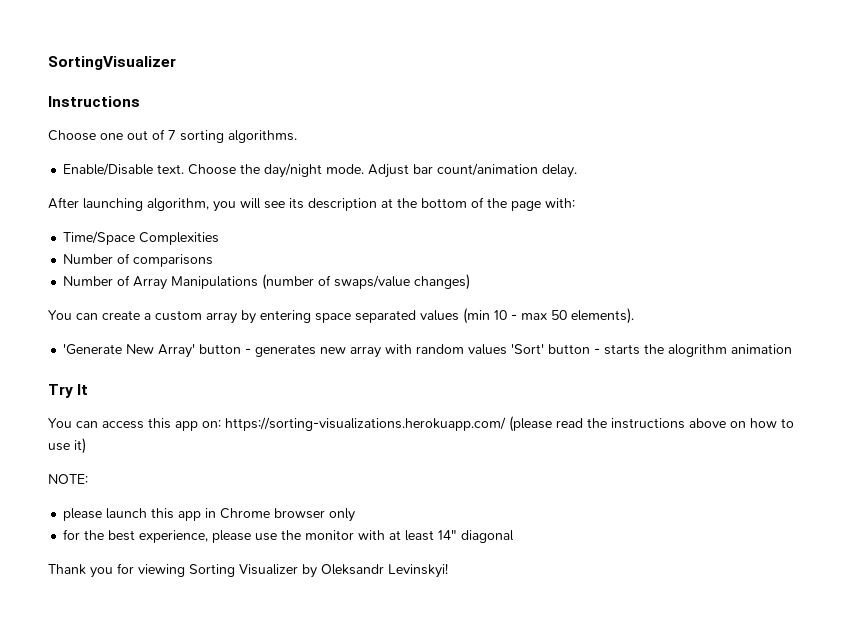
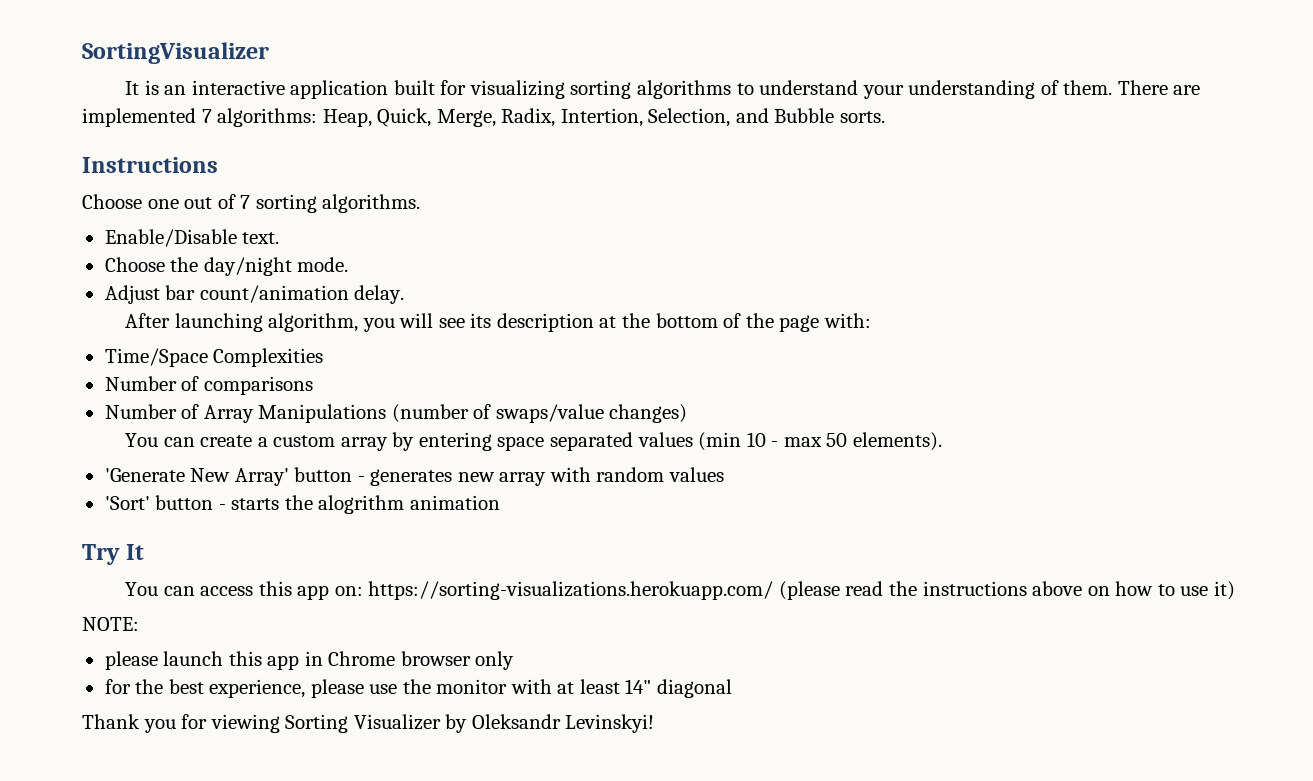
+ It is an interactive application built for visualizing sorting algorithms to understand your understanding of them. There are implemented 7 algorithms: Heap, Quick, Merge, Radix, Intertion, Selection, and Bubble sorts.
- Enable/Disable text. Choose the day/night mode. Adjust bar count/animation delay.
+ Enable/Disable text.
+ Choose the day/night mode.
+ Adjust bar count/animation delay.
- 'Generate New Array' button - generates new array with random values 'Sort' button - starts the alogrithm animation
+ 'Generate New Array' button - generates new array with random values
+ 'Sort' button - starts the alogrithm animation

